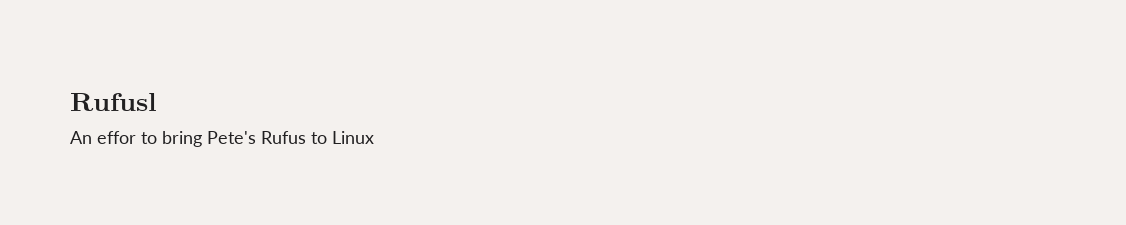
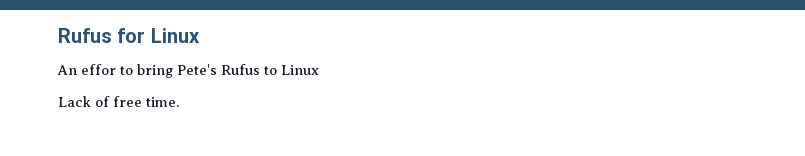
- Rufusl
+ Rufus for Linux
+ Lack of free time.

